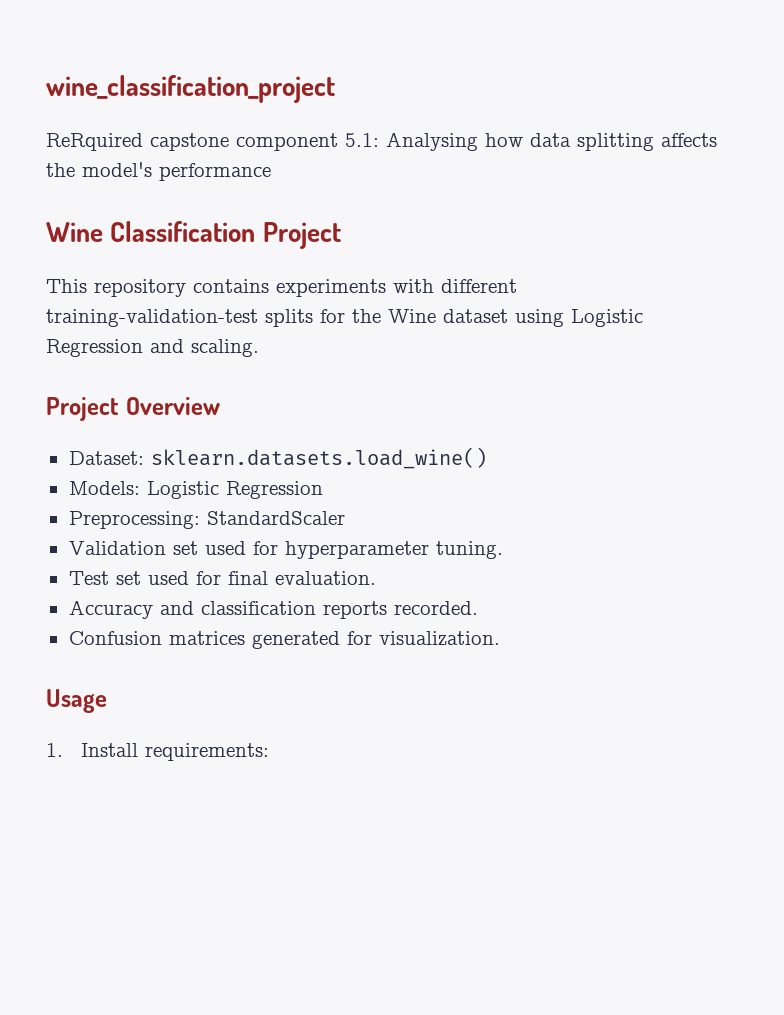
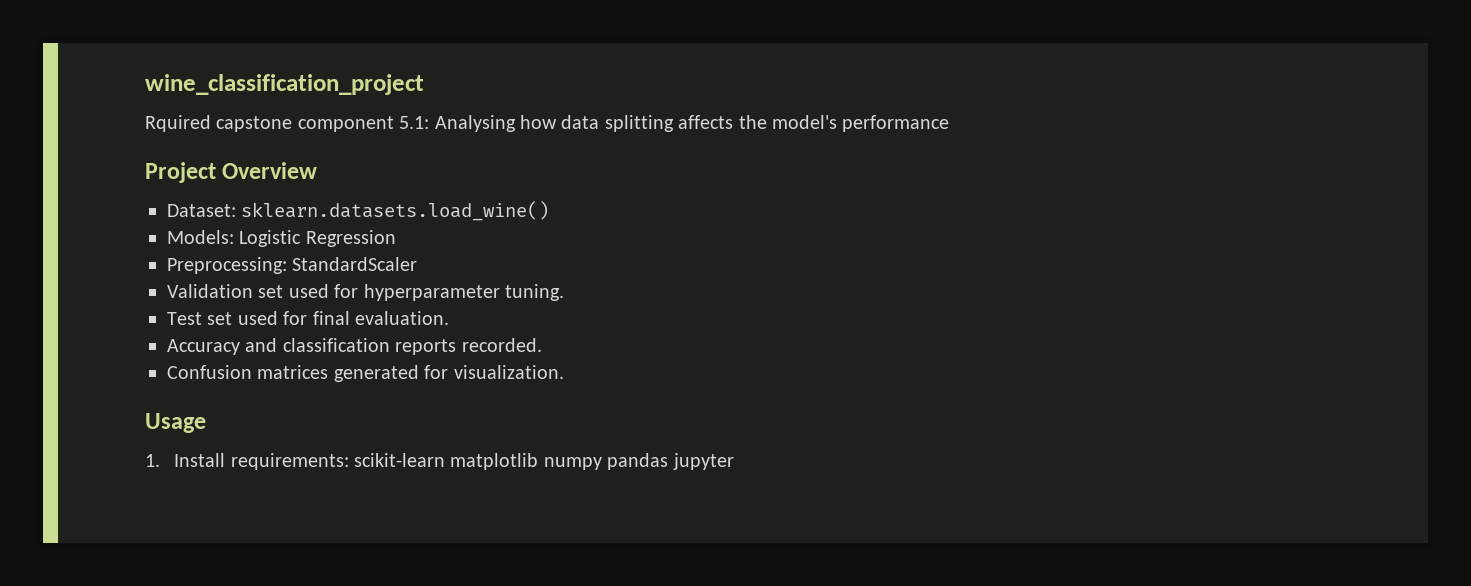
- ReRquired capstone component 5.1: Analysing how data splitting affects the model's performance
+ Rquired capstone component 5.1: Analysing how data splitting affects the model's performance
- Wine Classification Project
- This repository contains experiments with different training-validation-test splits for the Wine dataset using Logistic Regression and scaling.
- 1. Install requirements:
+ 1. Install requirements: scikit-learn matplotlib numpy pandas jupyter

